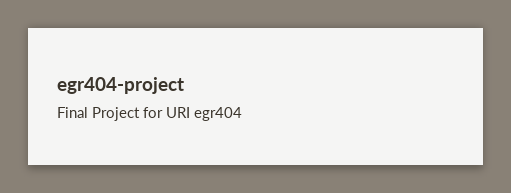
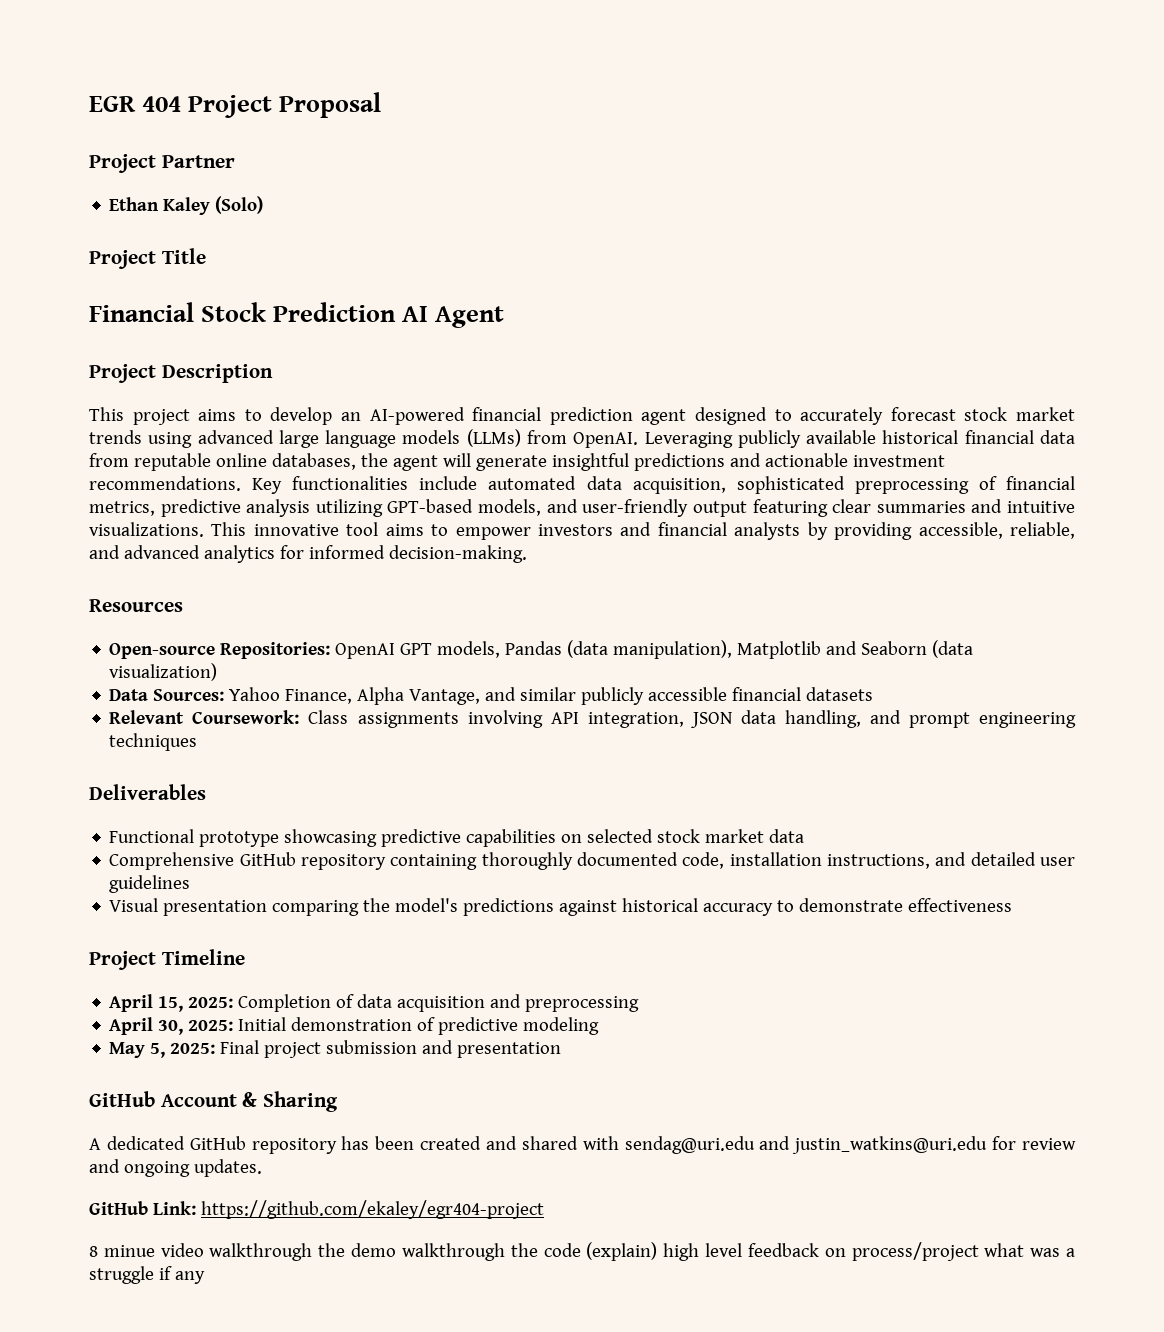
- egr404-project
- Final Project for URI egr404
+ EGR 404 Project Proposal
+ Project Partner
+ Ethan Kaley (Solo)
+ Project Title
+ Financial Stock Prediction AI Agent
+ Project Description
+ This project aims to develop an AI-powered financial prediction agent designed to accurately forecast stock market trends using advanced large language models (LLMs) from OpenAI. Leveraging publicly available historical financial data from reputable online databases, the agent will generate insightful predictions and actionable investment recommendations. Key functionalities include automated data acquisition, sophisticated preprocessing of financial metrics, predictive analysis utilizing GPT-based models, and user-friendly output featuring clear summaries and intuitive visualizations. This innovative tool aims to empower investors and financial analysts by providing accessible, reliable, and advanced analytics for informed decision-making.
+ Resources
+ Open-source Repositories: OpenAI GPT models, Pandas (data manipulation), Matplotlib and Seaborn (data visualization)
+ Data Sources: Yahoo Finance, Alpha Vantage, and similar publicly accessible financial datasets
+ Relevant Coursework: Class assignments involving API integration, JSON data handling, and prompt engineering techniques
+ Deliverables
+ Functional prototype showcasing predictive capabilities on selected stock market data
+ Comprehensive GitHub repository containing thoroughly documented code, installation instructions, and detailed user guidelines
+ Visual presentation comparing the model's predictions against historical accuracy to demonstrate effectiveness
+ Project Timeline
+ April 15, 2025: Completion of data acquisition and preprocessing
+ April 30, 2025: Initial demonstration of predictive modeling
+ May 5, 2025: Final project submission and presentation
+ GitHub Account & Sharing
+ A dedicated GitHub repository has been created and shared with sendag@uri.edu and justin_watkins@uri.edu for review and ongoing updates.
+ GitHub Link: https://github.com/ekaley/egr404-project
+ 8 minue video walkthrough the demo walkthrough the code (explain) high level feedback on process/project what was a struggle if any

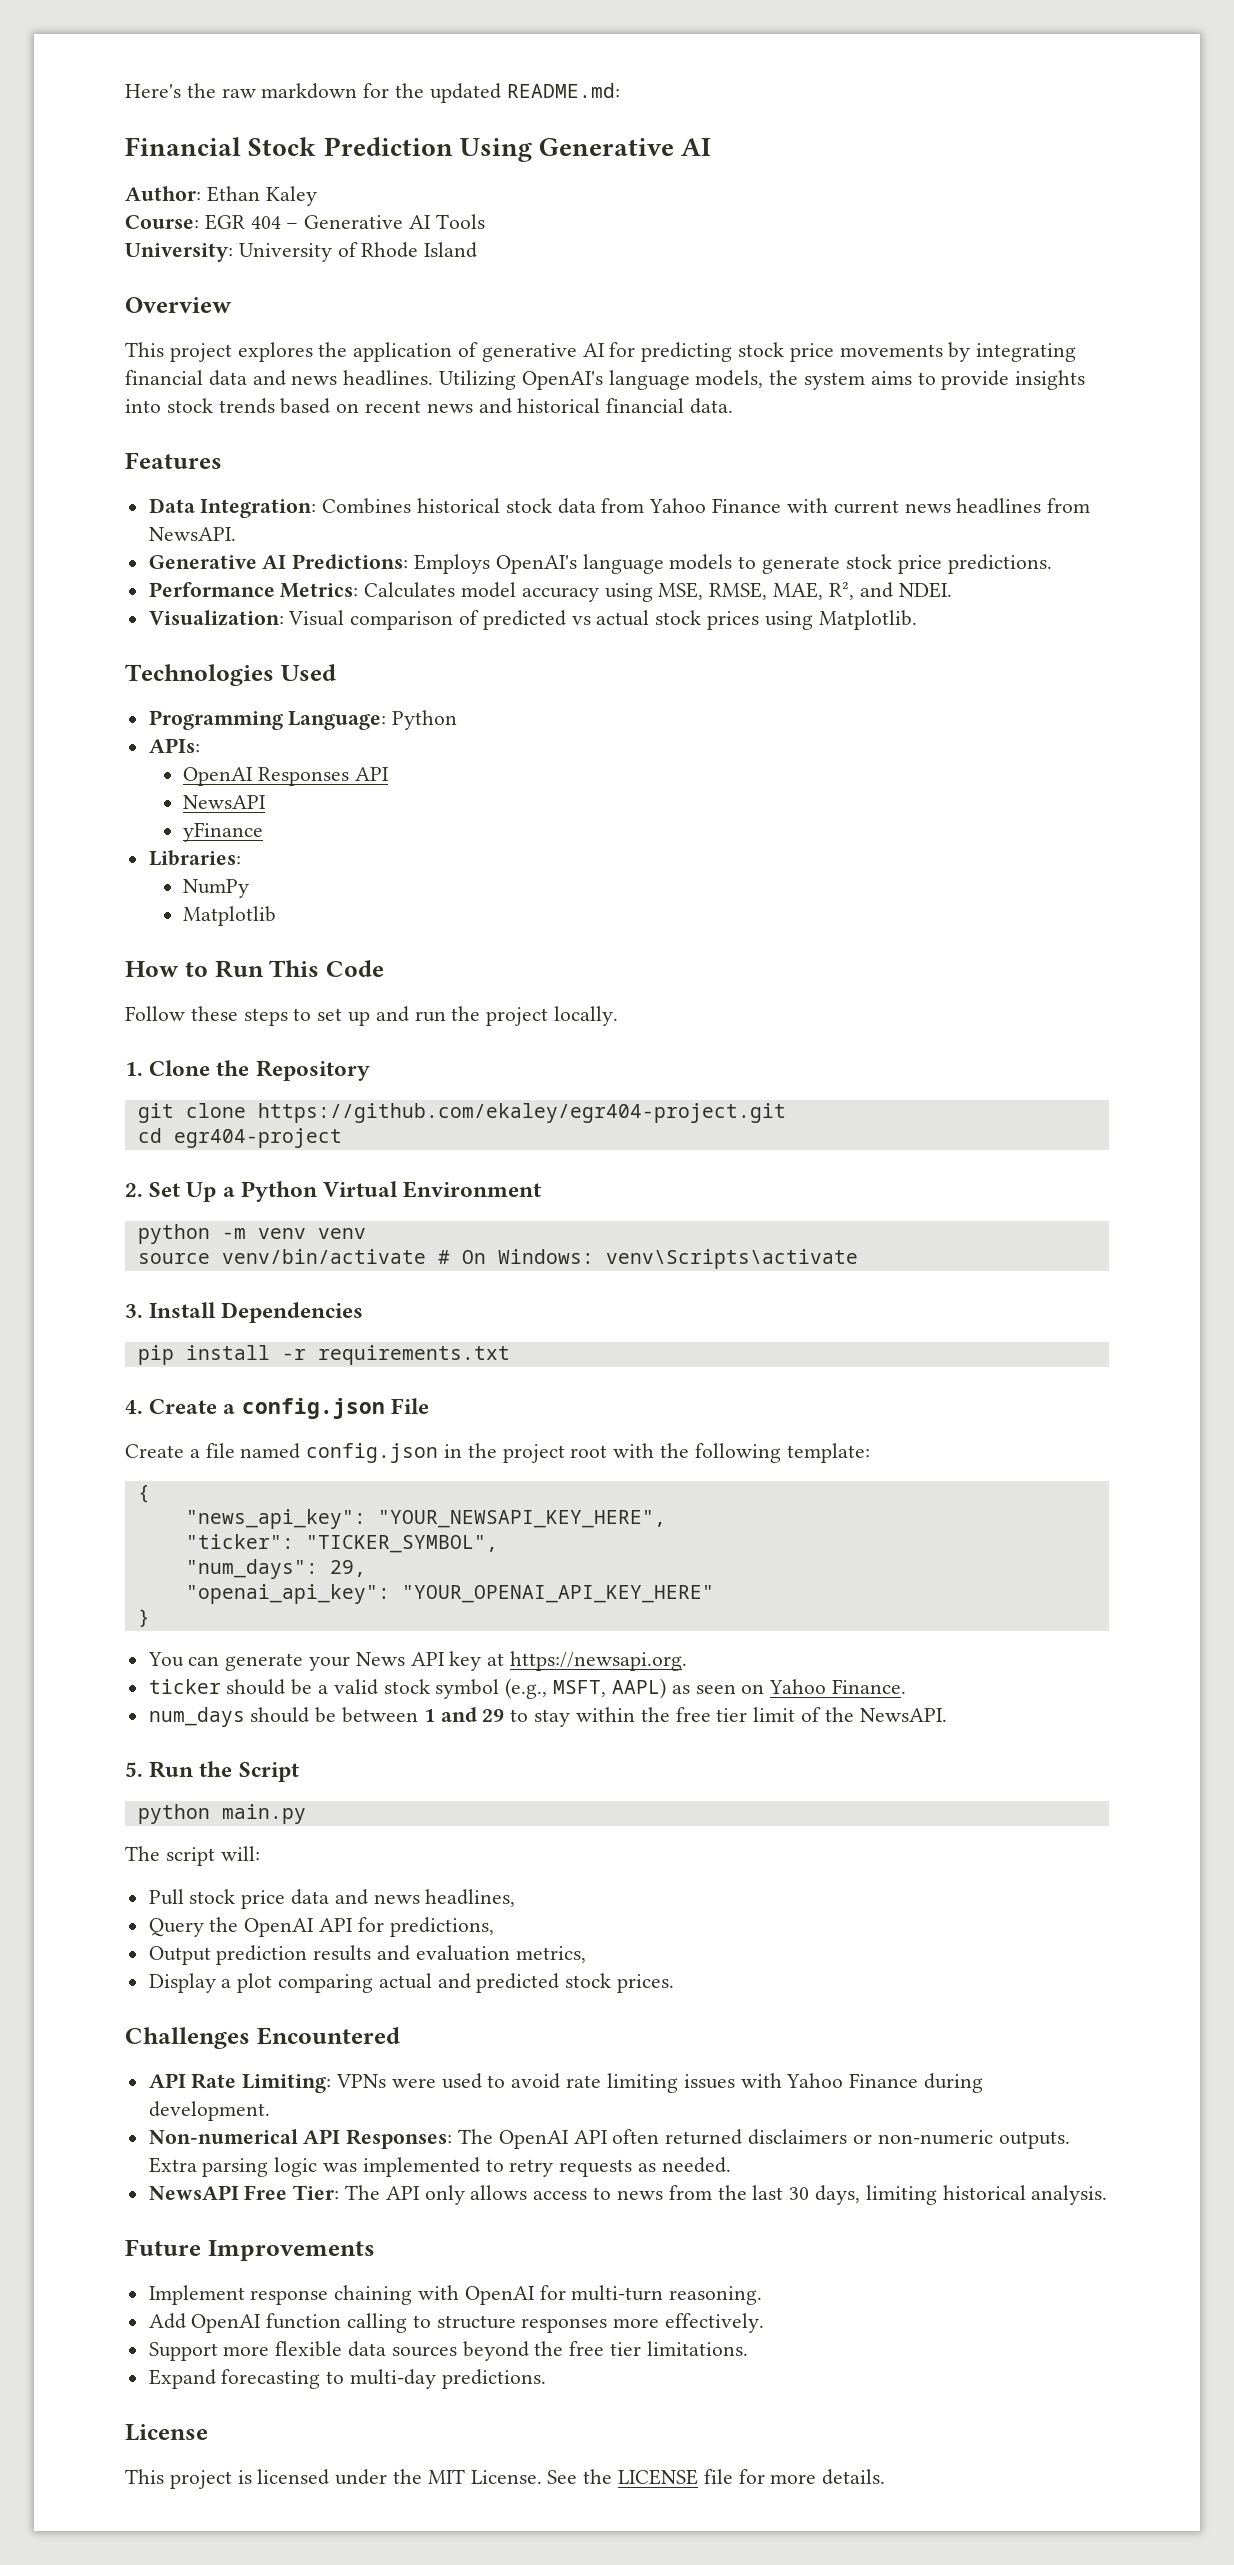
- EGR 404 Project Proposal
- Project Partner
- Ethan Kaley (Solo)
- Project Title
+ Here's the raw markdown for the updated README.md:
- Financial Stock Prediction AI Agent
- Project Description
- This project aims to develop an AI-powered financial prediction agent designed to accurately forecast stock market trends using advanced large language models (LLMs) from OpenAI. Leveraging publicly available historical financial data from reputable online databases, the agent will generate insightful predictions and actionable investment recommendations. Key functionalities include automated data acquisition, sophisticated preprocessing of financial metrics, predictive analysis utilizing GPT-based models, and user-friendly output featuring clear summaries and intuitive visualizations. This innovative tool aims to empower investors and financial analysts by providing accessible, reliable, and advanced analytics for informed decision-making.
- Resources
- Open-source Repositories: OpenAI GPT models, Pandas (data manipulation), Matplotlib and Seaborn (data visualization)
- Data Sources: Yahoo Finance, Alpha Vantage, and similar publicly accessible financial datasets
- Relevant Coursework: Class assignments involving API integration, JSON data handling, and prompt engineering techniques
- Deliverables
- Functional prototype showcasing predictive capabilities on selected stock market data
- Comprehensive GitHub repository containing thoroughly documented code, installation instructions, and detailed user guidelines
- Visual presentation comparing the model's predictions against historical accuracy to demonstrate effectiveness
- Project Timeline
- April 15, 2025: Completion of data acquisition and preprocessing
- April 30, 2025: Initial demonstration of predictive modeling
- May 5, 2025: Final project submission and presentation
- GitHub Account & Sharing
- A dedicated GitHub repository has been created and shared with sendag@uri.edu and justin_watkins@uri.edu for review and ongoing updates.
- GitHub Link: https://github.com/ekaley/egr404-project
- 8 minue video walkthrough the demo walkthrough the code (explain) high level feedback on process/project what was a struggle if any
+ Financial Stock Prediction Using Generative AI
+ Author: Ethan Kaley
+ Course: EGR 404 – Generative AI Tools
+ University: University of Rhode Island
+ Overview
+ This project explores the application of generative AI for predicting stock price movements by integrating financial data and news headlines. Utilizing OpenAI's language models, the system aims to provide insights into stock trends based on recent news and historical financial data.
+ Features
+ Data Integration: Combines historical stock data from Yahoo Finance with current news headlines from NewsAPI.
+ Generative AI Predictions: Employs OpenAI's language models to generate stock price predictions.
+ Performance Metrics: Calculates model accuracy using MSE, RMSE, MAE, R², and NDEI.
+ Visualization: Visual comparison of predicted vs actual stock prices using Matplotlib.
+ Technologies Used
+ Programming Language: Python
+ APIs:
+ OpenAI Responses API
+ NewsAPI
+ yFinance
+ Libraries:
+ NumPy
+ Matplotlib
+ How to Run This Code
+ Follow these steps to set up and run the project locally.
+ 1. Clone the Repository
+ git clone https://github.com/ekaley/egr404-project.git
+ cd egr404-project
+ 2. Set Up a Python Virtual Environment
+ python -m venv venv
+ source venv/bin/activate # On Windows: venv\Scripts\activate
+ 3. Install Dependencies
+ pip install -r requirements.txt
+ 4. Create a config.json File
+ Create a file named config.json in the project root with the following template:
+ {
+ "news_api_key": "YOUR_NEWSAPI_KEY_HERE",
+ "ticker": "TICKER_SYMBOL",
+ "num_days": 29,
+ "openai_api_key": "YOUR_OPENAI_API_KEY_HERE"
+ }
+ You can generate your News API key at https://newsapi.org.
+ ticker should be a valid stock symbol (e.g., MSFT, AAPL) as seen on Yahoo Finance.
+ num_days should be between 1 and 29 to stay within the free tier limit of the NewsAPI.
+ 5. Run the Script
+ python main.py
+ The script will:
+ Pull stock price data and news headlines,
+ Query the OpenAI API for predictions,
+ Output prediction results and evaluation metrics,
+ Display a plot comparing actual and predicted stock prices.
+ Challenges Encountered
+ API Rate Limiting: VPNs were used to avoid rate limiting issues with Yahoo Finance during development.
+ Non-numerical API Responses: The OpenAI API often returned disclaimers or non-numeric outputs. Extra parsing logic was implemented to retry requests as needed.
+ NewsAPI Free Tier: The API only allows access to news from the last 30 days, limiting historical analysis.
+ Future Improvements
+ Implement response chaining with OpenAI for multi-turn reasoning.
+ Add OpenAI function calling to structure responses more effectively.
+ Support more flexible data sources beyond the free tier limitations.
+ Expand forecasting to multi-day predictions.
+ License
+ This project is licensed under the MIT License. See the LICENSE file for more details.

